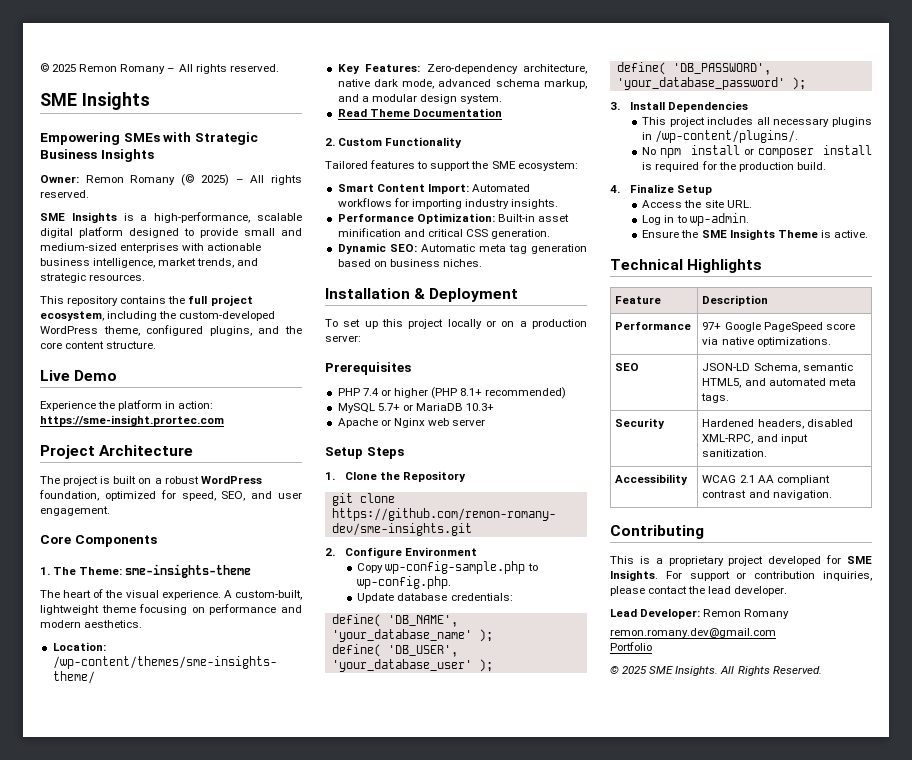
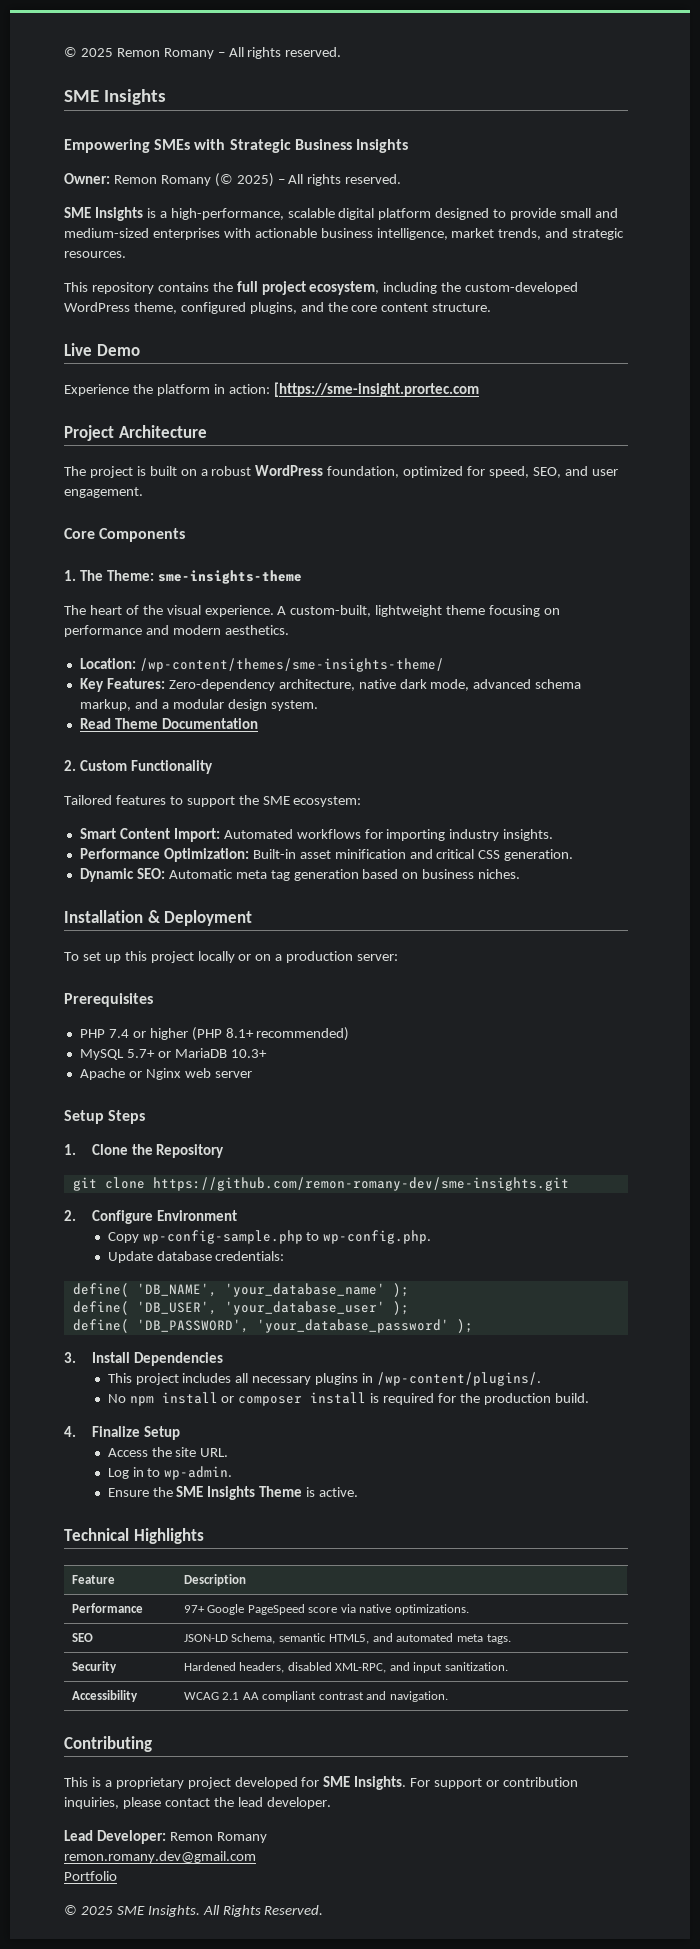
- Experience the platform in action: https://sme-insight.prortec.com
+ Experience the platform in action: [https://sme-insight.prortec.com

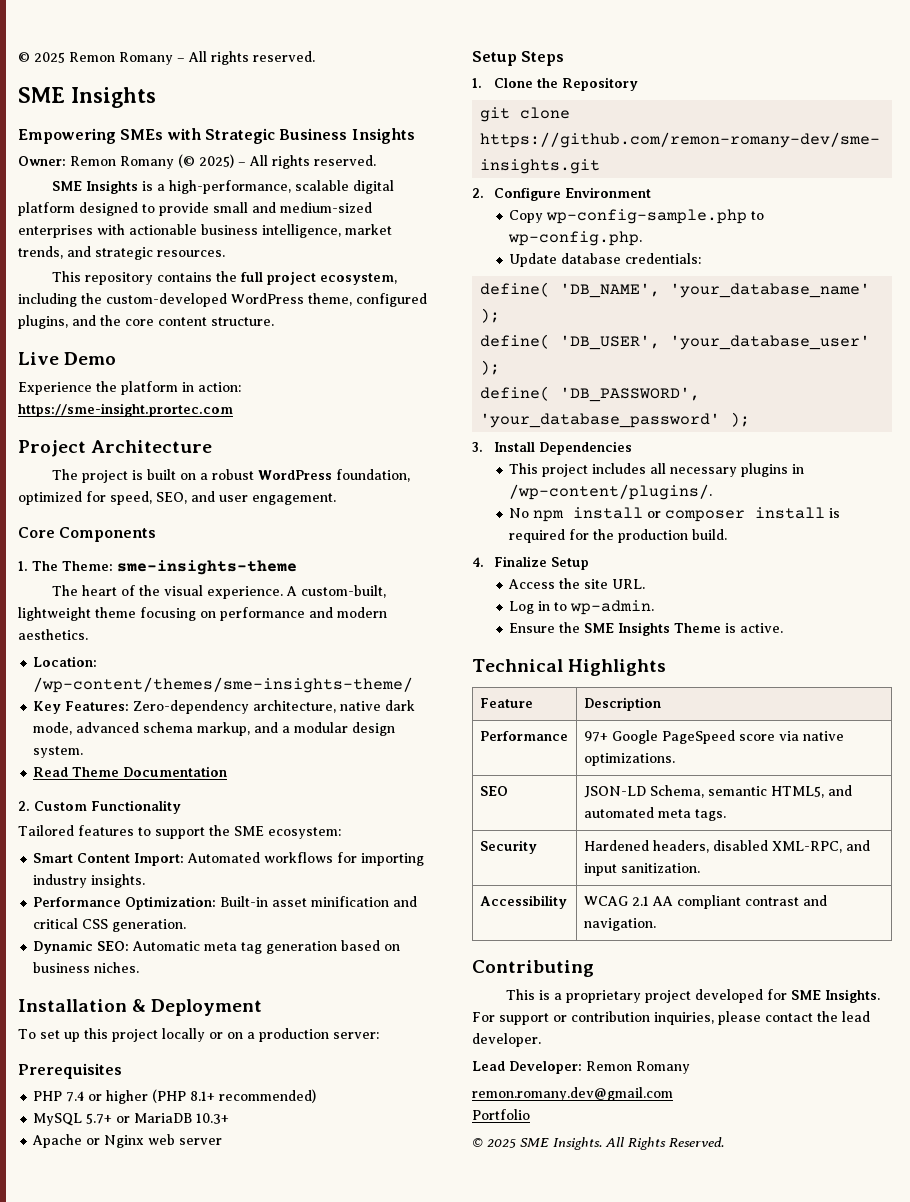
- Experience the platform in action: [https://sme-insight.prortec.com
+ Experience the platform in action: https://sme-insight.prortec.com

